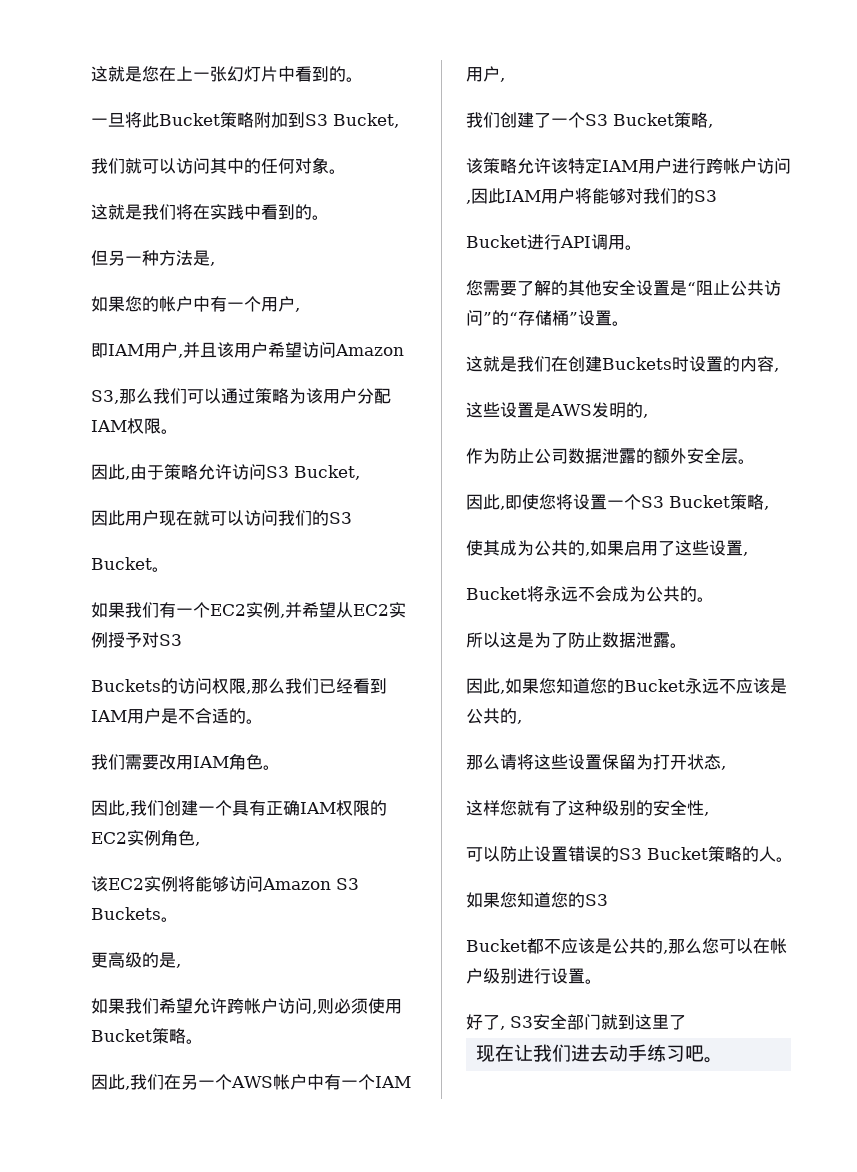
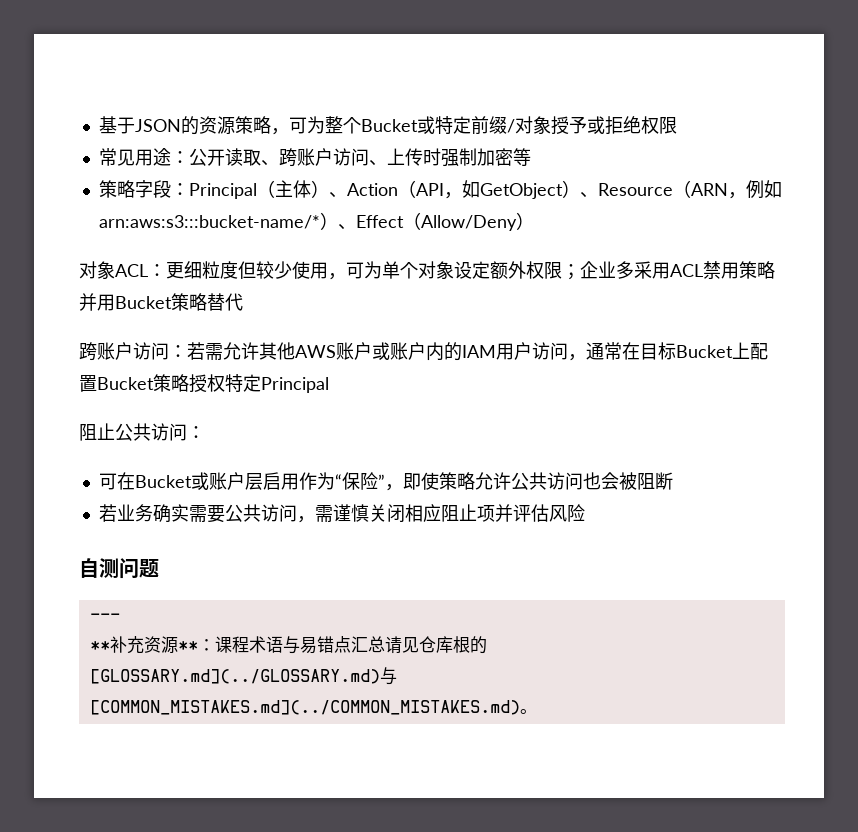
- 这就是您在上一张幻灯片中看到的｡
- 一旦将此Bucket策略附加到S3 Bucket,
- 我们就可以访问其中的任何对象｡
- 这就是我们将在实践中看到的｡
- 但另一种方法是,
- 如果您的帐户中有一个用户,
- 即IAM用户,并且该用户希望访问Amazon
- S3,那么我们可以通过策略为该用户分配IAM权限｡
- 因此,由于策略允许访问S3 Bucket,
- 因此用户现在就可以访问我们的S3
- Bucket｡
- 如果我们有一个EC2实例,并希望从EC2实例授予对S3
- Buckets的访问权限,那么我们已经看到IAM用户是不合适的｡
- 我们需要改用IAM角色｡
- 因此,我们创建一个具有正确IAM权限的EC2实例角色,
- 该EC2实例将能够访问Amazon S3 Buckets｡
- 更高级的是,
- 如果我们希望允许跨帐户访问,则必须使用Bucket策略｡
- 因此,我们在另一个AWS帐户中有一个IAM用户,
- 我们创建了一个S3 Bucket策略,
- 该策略允许该特定IAM用户进行跨帐户访问,因此IAM用户将能够对我们的S3
- Bucket进行API调用｡
- 您需要了解的其他安全设置是“阻止公共访问”的“存储桶”设置｡
- 这就是我们在创建Buckets时设置的内容,
- 这些设置是AWS发明的,
- 作为防止公司数据泄露的额外安全层｡
- 因此,即使您将设置一个S3 Bucket策略,
- 使其成为公共的,如果启用了这些设置,
- Bucket将永远不会成为公共的｡
- 所以这是为了防止数据泄露｡
- 因此,如果您知道您的Bucket永远不应该是公共的,
- 那么请将这些设置保留为打开状态,
- 这样您就有了这种级别的安全性,
- 可以防止设置错误的S3 Bucket策略的人｡
- 如果您知道您的S3
- Bucket都不应该是公共的,那么您可以在帐户级别进行设置｡
- 好了, S3安全部门就到这里了
- 现在让我们进去动手练习吧。
+ 基于JSON的资源策略，可为整个Bucket或特定前缀/对象授予或拒绝权限
+ 常见用途：公开读取、跨账户访问、上传时强制加密等
+ 策略字段：Principal（主体）、Action（API，如GetObject）、Resource（ARN，例如arn:aws:s3:::bucket-name/*）、Effect（Allow/Deny）
+ 对象ACL：更细粒度但较少使用，可为单个对象设定额外权限；企业多采用ACL禁用策略并用Bucket策略替代
+ 跨账户访问：若需允许其他AWS账户或账户内的IAM用户访问，通常在目标Bucket上配置Bucket策略授权特定Principal
+ 阻止公共访问：
+ 可在Bucket或账户层启用作为“保险”，即使策略允许公共访问也会被阻断
+ 若业务确实需要公共访问，需谨慎关闭相应阻止项并评估风险
+ 自测问题
+ ---
+ **补充资源**：课程术语与易错点汇总请见仓库根的[GLOSSARY.md](../GLOSSARY.md)与[COMMON_MISTAKES.md](../COMMON_MISTAKES.md)。

